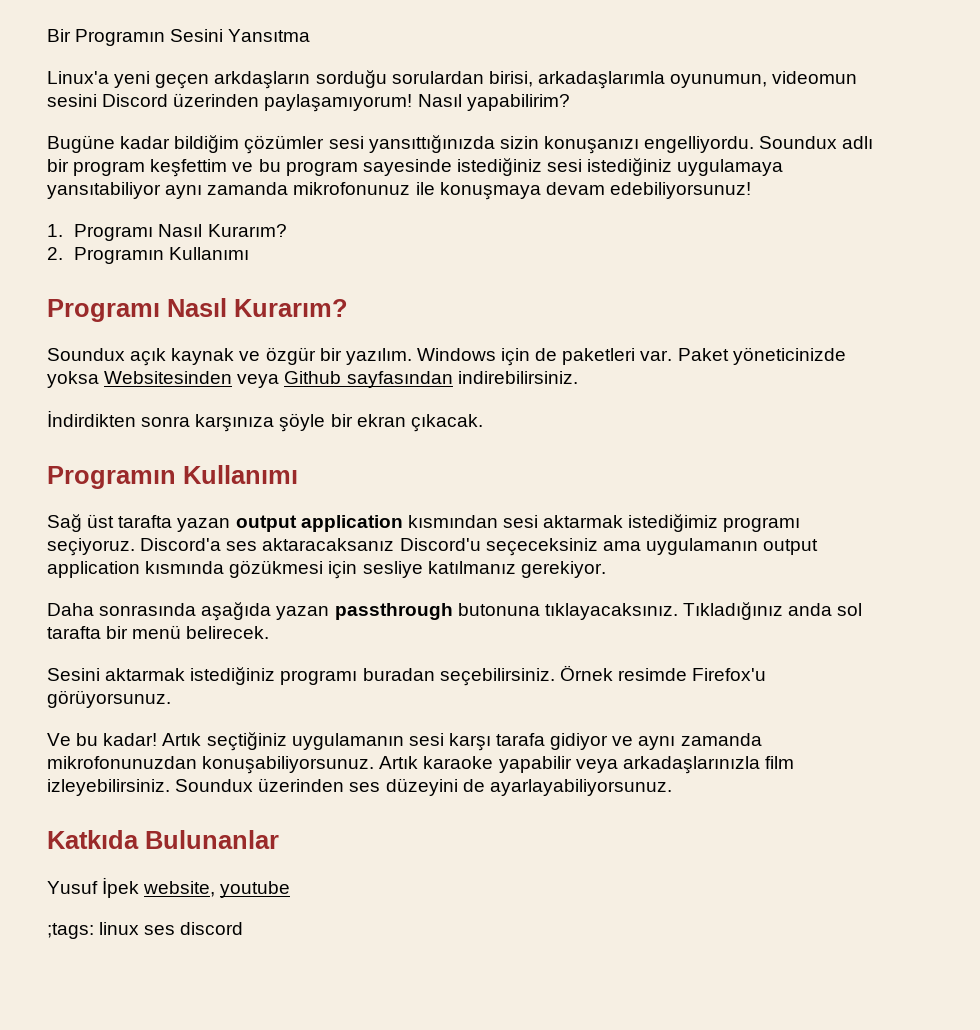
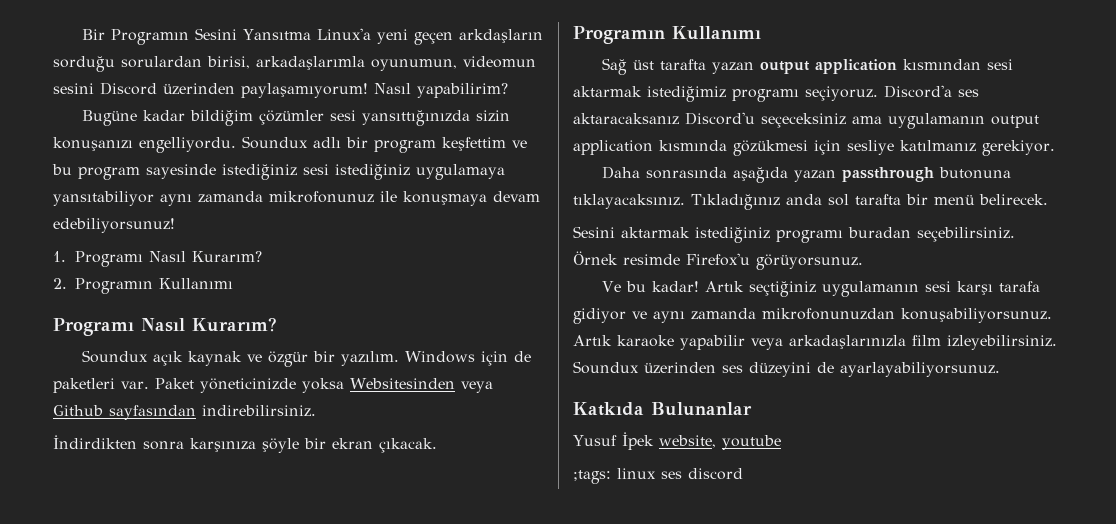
- Bir Programın Sesini Yansıtma
- Linux'a yeni geçen arkdaşların sorduğu sorulardan birisi, arkadaşlarımla oyunumun, videomun sesini Discord üzerinden paylaşamıyorum!
+ Bir Programın Sesini Yansıtma Linux'a yeni geçen arkdaşların sorduğu sorulardan birisi, arkadaşlarımla oyunumun, videomun sesini Discord üzerinden paylaşamıyorum!

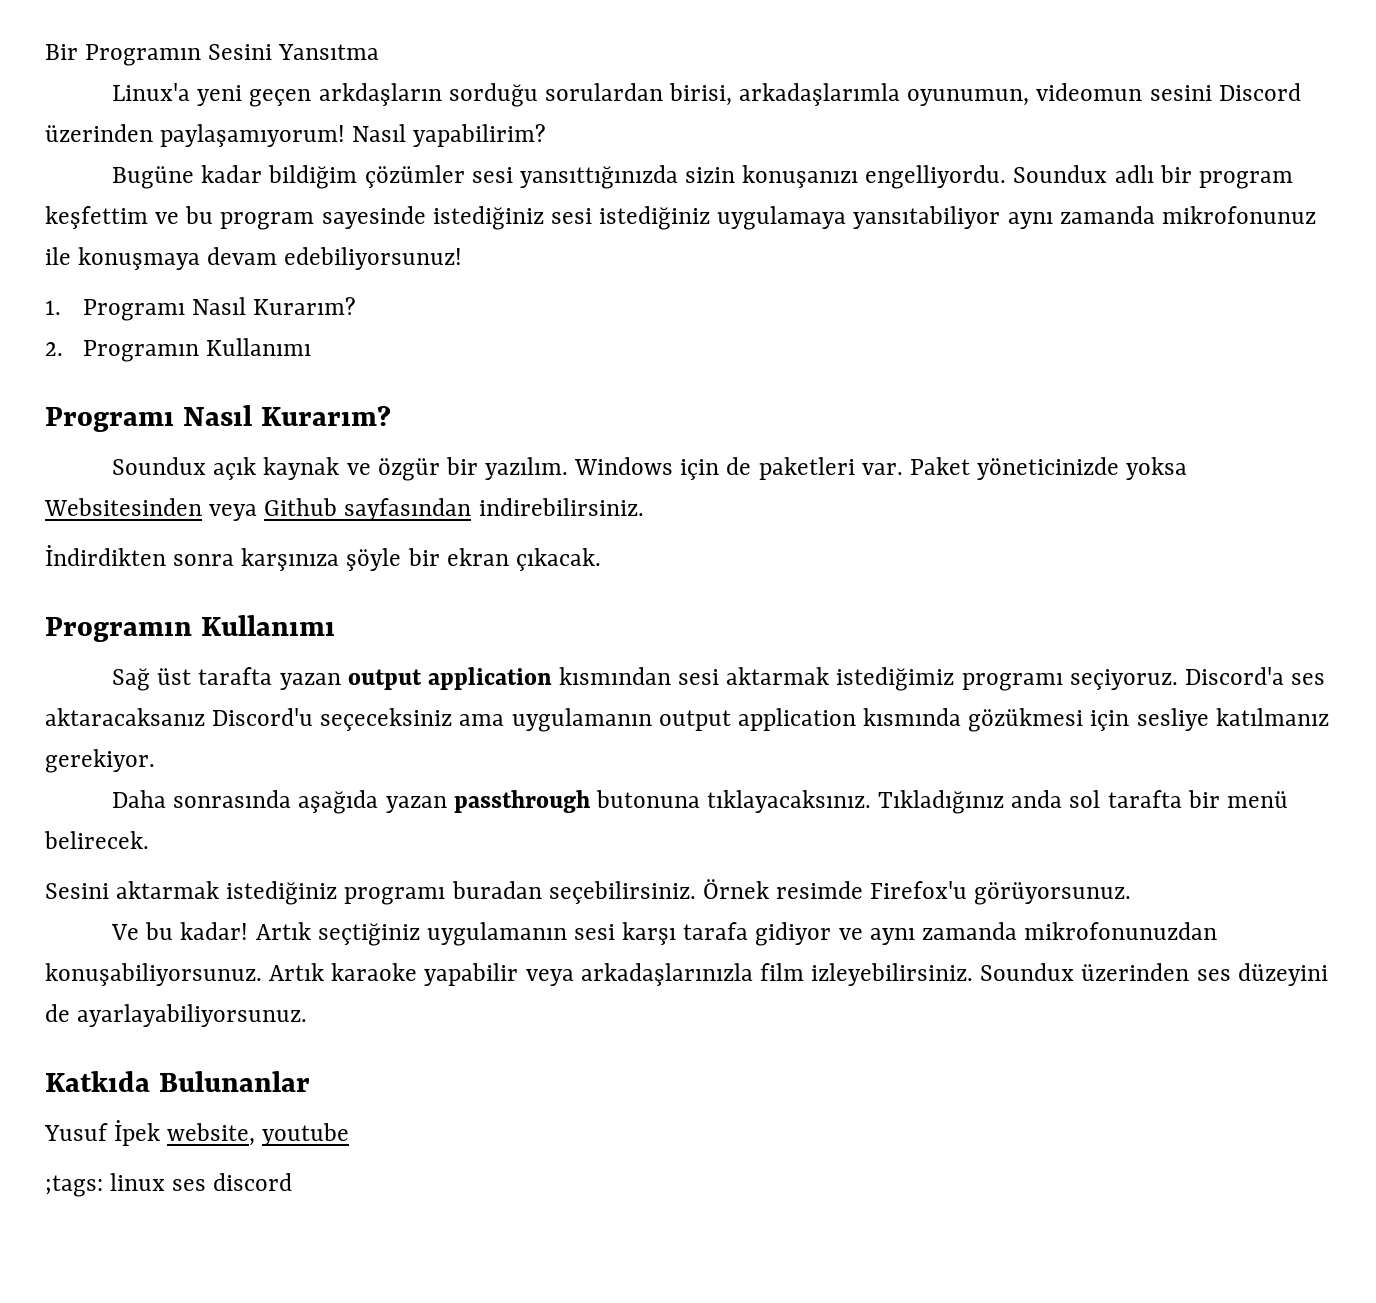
- Bir Programın Sesini Yansıtma Linux'a yeni geçen arkdaşların sorduğu sorulardan birisi, arkadaşlarımla oyunumun, videomun sesini Discord üzerinden paylaşamıyorum!
+ Bir Programın Sesini Yansıtma
+ Linux'a yeni geçen arkdaşların sorduğu sorulardan birisi, arkadaşlarımla oyunumun, videomun sesini Discord üzerinden paylaşamıyorum!

